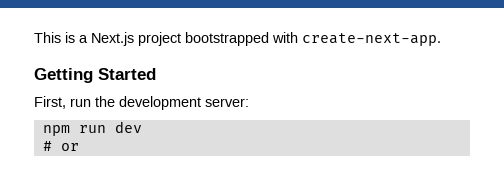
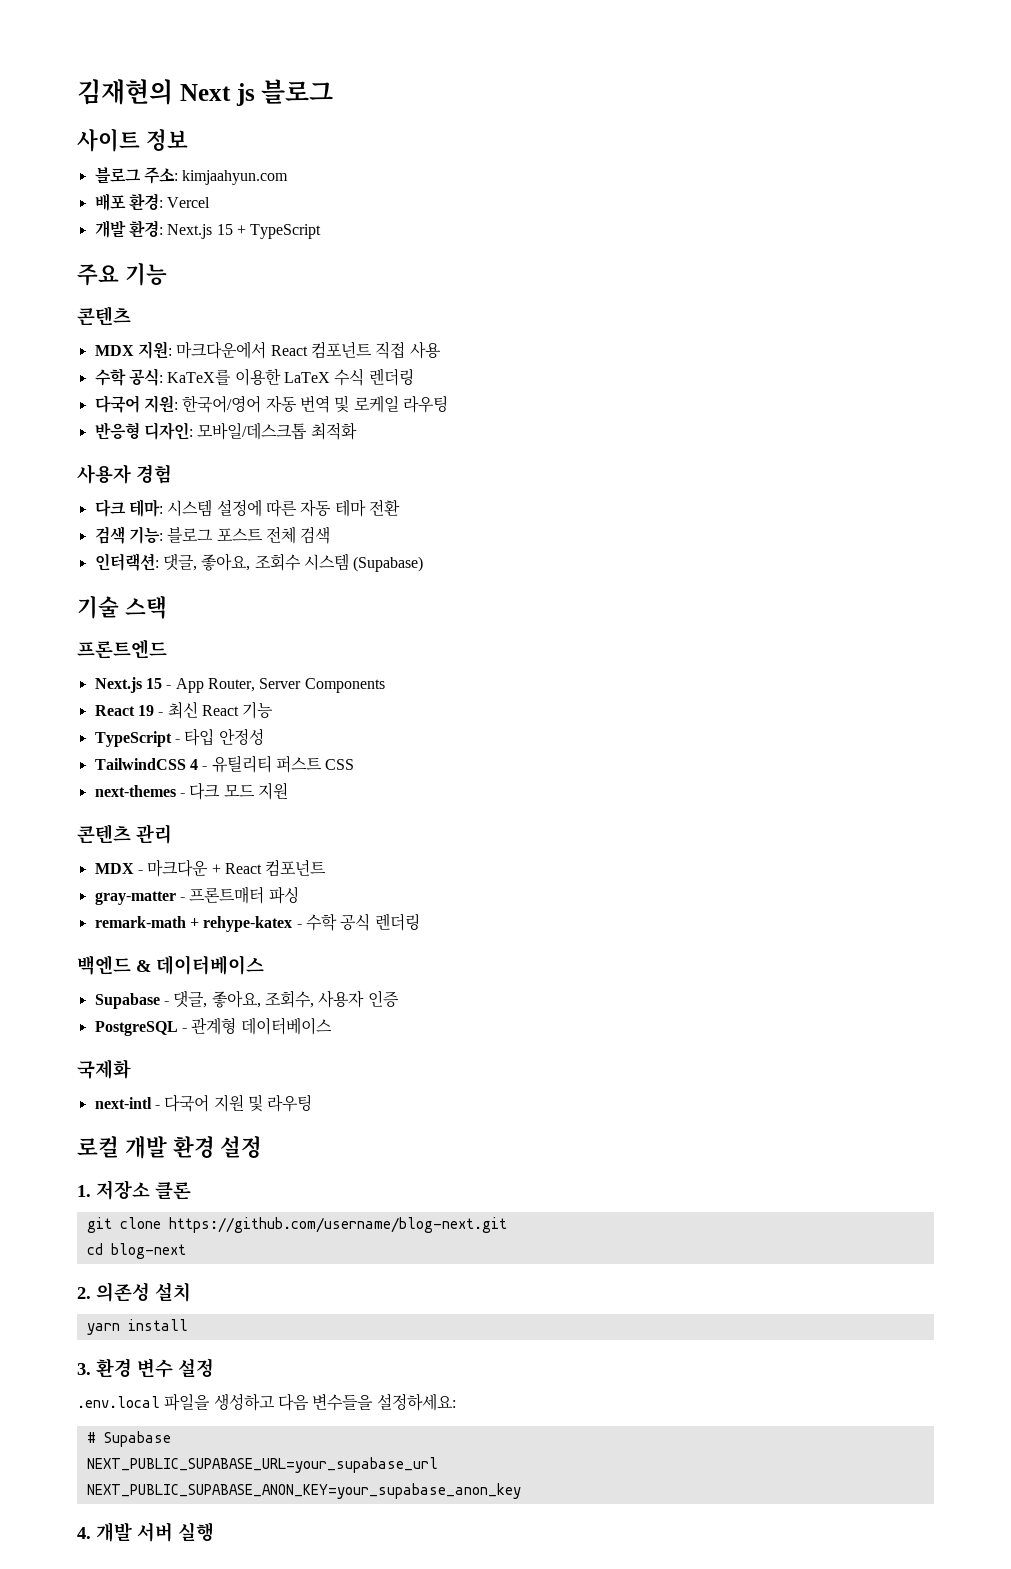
- This is a Next.js project bootstrapped with create-next-app.
- Getting Started
- First, run the development server:
- npm run dev
- # or
+ 김재현의 Next js 블로그
+ 사이트 정보
+ 블로그 주소: kimjaahyun.com
+ 배포 환경: Vercel
+ 개발 환경: Next.js 15 + TypeScript
+ 주요 기능
+ 콘텐츠
+ MDX 지원: 마크다운에서 React 컴포넌트 직접 사용
+ 수학 공식: KaTeX를 이용한 LaTeX 수식 렌더링
+ 다국어 지원: 한국어/영어 자동 번역 및 로케일 라우팅
+ 반응형 디자인: 모바일/데스크톱 최적화
+ 사용자 경험
+ 다크 테마: 시스템 설정에 따른 자동 테마 전환
+ 검색 기능: 블로그 포스트 전체 검색
+ 인터랙션: 댓글, 좋아요, 조회수 시스템 (Supabase)
+ 기술 스택
+ 프론트엔드
+ Next.js 15 - App Router, Server Components
+ React 19 - 최신 React 기능
+ TypeScript - 타입 안정성
+ TailwindCSS 4 - 유틸리티 퍼스트 CSS
+ next-themes - 다크 모드 지원
+ 콘텐츠 관리
+ MDX - 마크다운 + React 컴포넌트
+ gray-matter - 프론트매터 파싱
+ remark-math + rehype-katex - 수학 공식 렌더링
+ 백엔드 & 데이터베이스
+ Supabase - 댓글, 좋아요, 조회수, 사용자 인증
+ PostgreSQL - 관계형 데이터베이스
+ 국제화
+ next-intl - 다국어 지원 및 라우팅
+ 로컬 개발 환경 설정
+ 1. 저장소 클론
+ git clone https://github.com/username/blog-next.git
+ cd blog-next
+ 2. 의존성 설치
+ yarn install
+ 3. 환경 변수 설정
+ .env.local 파일을 생성하고 다음 변수들을 설정하세요:
+ # Supabase
+ NEXT_PUBLIC_SUPABASE_URL=your_supabase_url
+ NEXT_PUBLIC_SUPABASE_ANON_KEY=your_supabase_anon_key
+ 4. 개발 서버 실행

